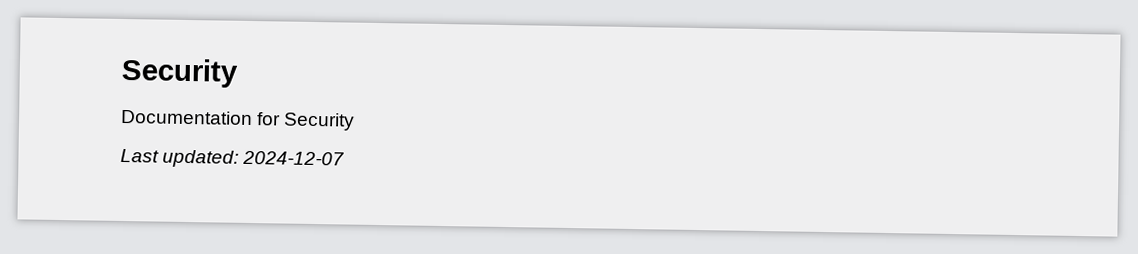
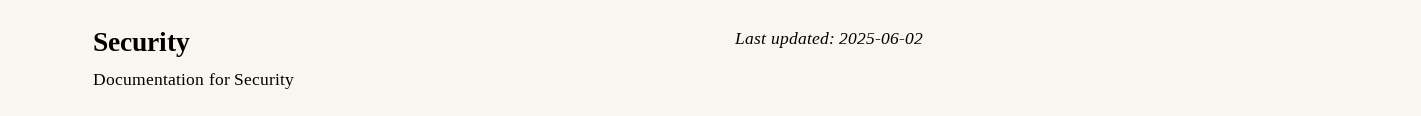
- Last updated: 2024-12-07
+ Last updated: 2025-06-02

